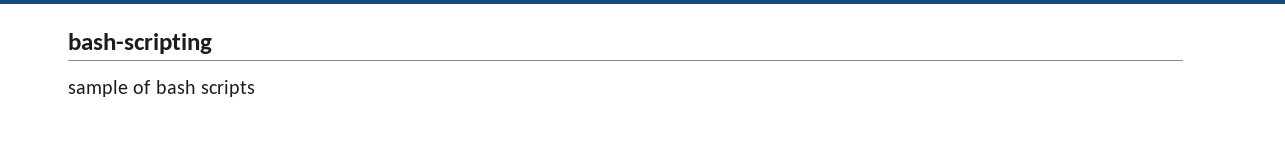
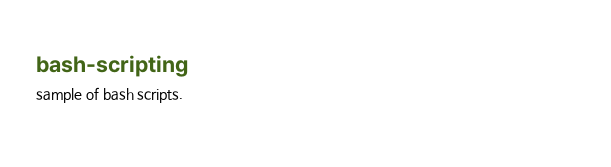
- sample of bash scripts
+ sample of bash scripts.

